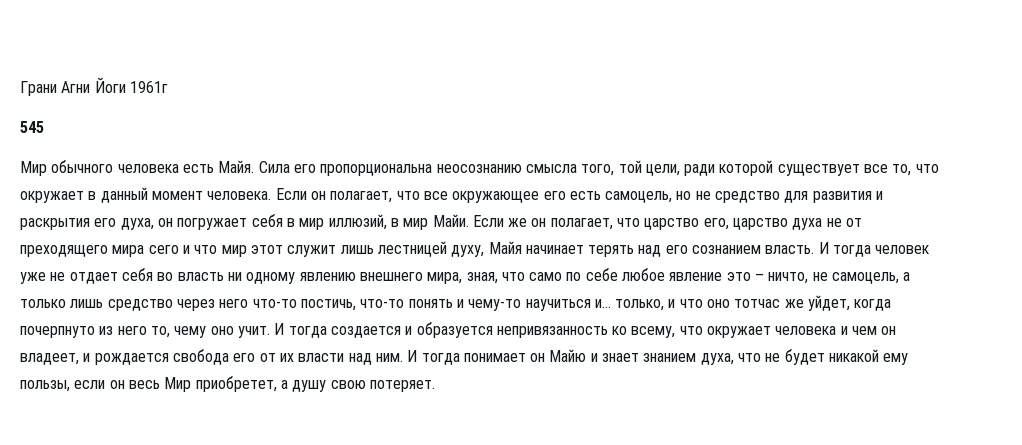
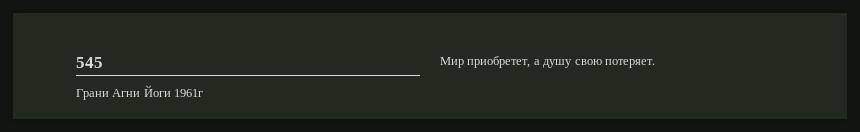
+ 545
- 545
- Мир обычного человека есть Майя. Сила его пропорциональна неосознанию смысла того, той цели, ради которой существует все то, что окружает в данный момент человека. Если он полагает, что все окружающее его есть самоцель, но не средство для развития и раскрытия его духа, он погружает себя в мир иллюзий, в мир Майи. Если же он полагает, что царство его, царство духа не от преходящего мира сего и что мир этот служит лишь лестницей духу, Майя начинает терять над его сознанием власть. И тогда человек уже не отдает себя во власть ни одному явлению внешнего мира, зная, что само по себе любое явление это – ничто, не самоцель, а только лишь средство через него что-то постичь, что-то понять и чему-то научиться и... только, и что оно тотчас же уйдет, когда почерпнуто из него то, чему оно учит. И тогда создается и образуется непривязанность ко всему, что окружает человека и чем он владеет, и рождается свобода его от их власти над ним. И тогда понимает он Майю и знает знанием духа, что не будет никакой ему пользы, если он весь Мир приобретет, а душу свою потеряет.
+ Мир приобретет, а душу свою потеряет.

